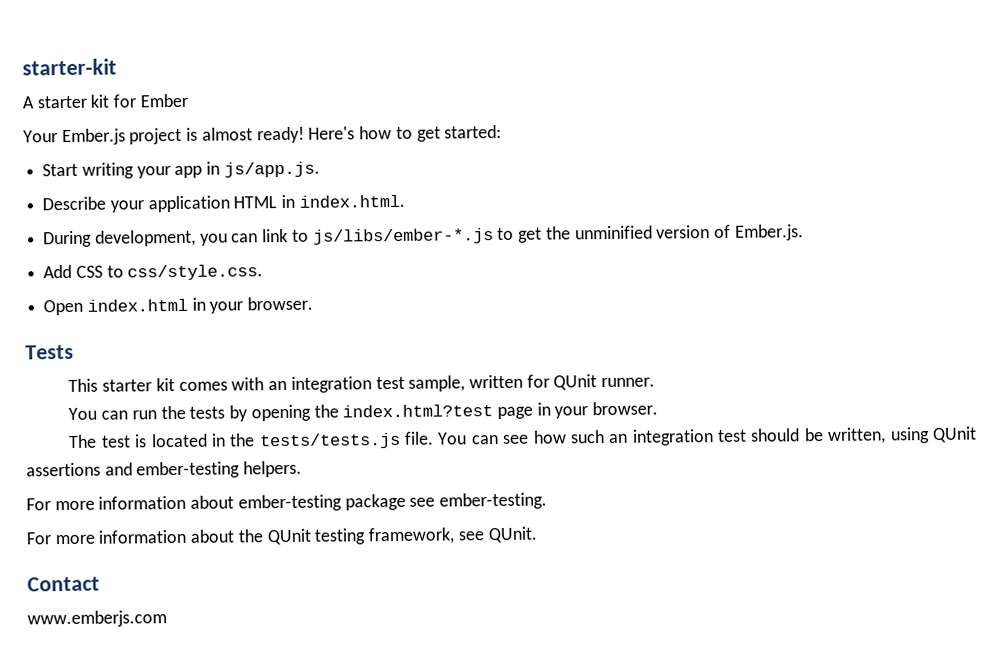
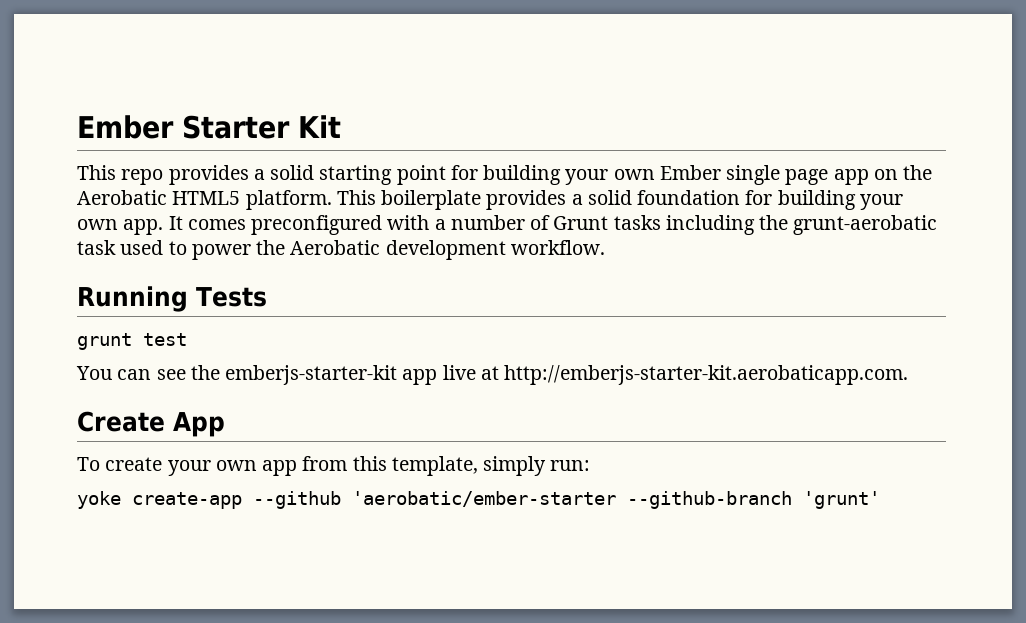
- starter-kit
- A starter kit for Ember
- Your Ember.js project is almost ready! Here's how to get started:
- Start writing your app in js/app.js.
- Describe your application HTML in index.html.
- During development, you can link to js/libs/ember-*.js to get the unminified version of Ember.js.
- Add CSS to css/style.css.
- Open index.html in your browser.
- Tests
- This starter kit comes with an integration test sample, written for QUnit runner.
- You can run the tests by opening the index.html?test page in your browser.
- The test is located in the tests/tests.js file. You can see how such an integration test should be written, using QUnit assertions and ember-testing helpers.
- For more information about ember-testing package see ember-testing.
- For more information about the QUnit testing framework, see QUnit.
- Contact
- www.emberjs.com
+ Ember Starter Kit
+ This repo provides a solid starting point for building your own Ember single page app on the Aerobatic HTML5 platform. This boilerplate provides a solid foundation for building your own app. It comes preconfigured with a number of Grunt tasks including the grunt-aerobatic task used to power the Aerobatic development workflow.
+ Running Tests
+ grunt test
+ You can see the emberjs-starter-kit app live at http://emberjs-starter-kit.aerobaticapp.com.
+ Create App
+ To create your own app from this template, simply run:
+ yoke create-app --github 'aerobatic/ember-starter --github-branch 'grunt'

